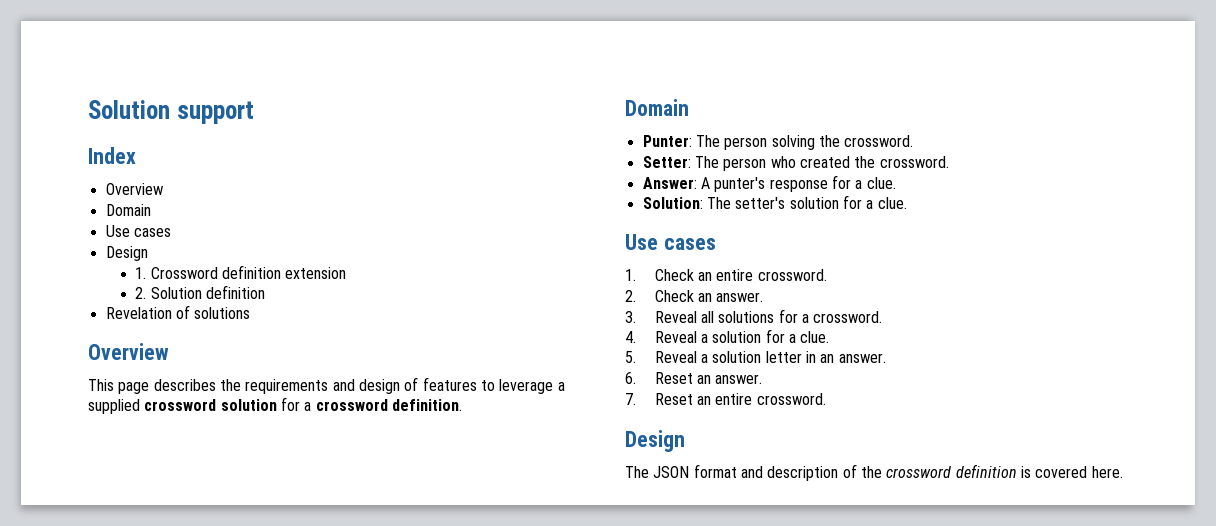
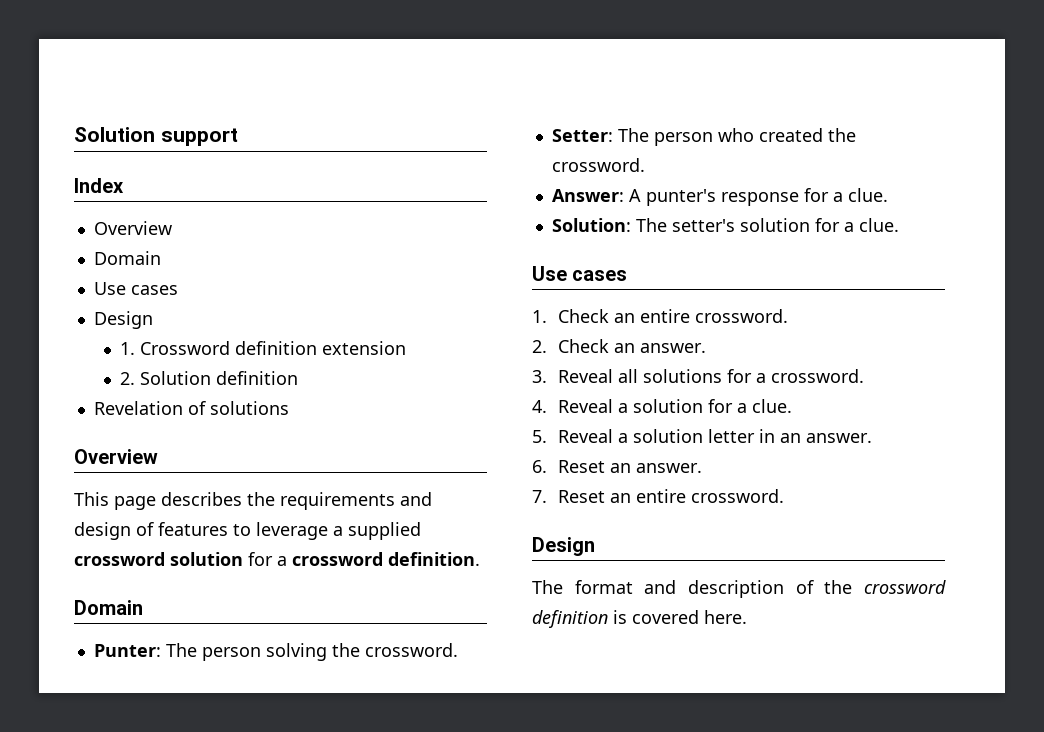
- The JSON format and description of the crossword definition is covered here.
+ The format and description of the crossword definition is covered here.

